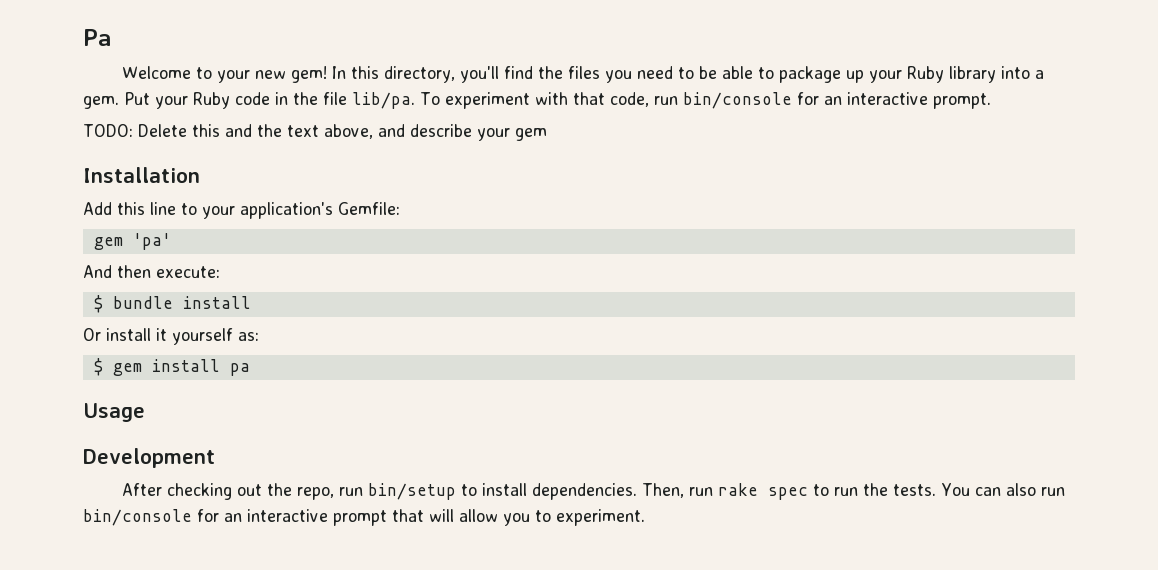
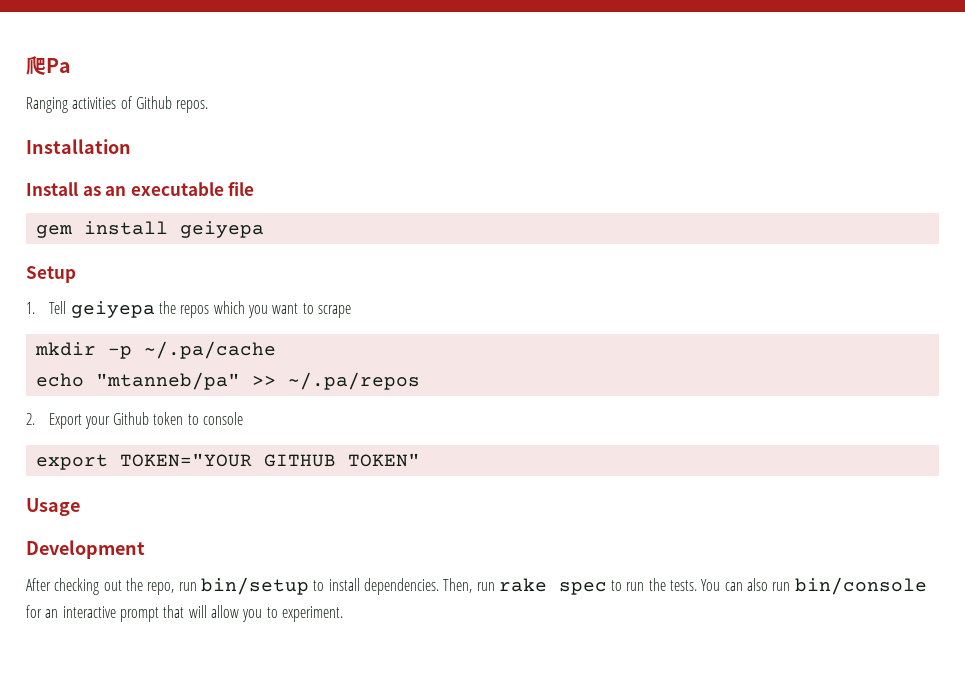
- Pa
+ 爬Pa
- Welcome to your new gem! In this directory, you'll find the files you need to be able to package up your Ruby library into a gem. Put your Ruby code in the file lib/pa. To experiment with that code, run bin/console for an interactive prompt.
- TODO: Delete this and the text above, and describe your gem
+ Ranging activities of Github repos.
  Installation
- Add this line to your application's Gemfile:
- gem 'pa'
- And then execute:
- $ bundle install
- Or install it yourself as:
- $ gem install pa
+ Install as an executable file
+ gem install geiyepa
+ Setup
+ 1. Tell geiyepa the repos which you want to scrape
+ mkdir -p ~/.pa/cache
+ echo "mtanneb/pa" >> ~/.pa/repos
+ 2. Export your Github token to console
+ export TOKEN="YOUR GITHUB TOKEN"

